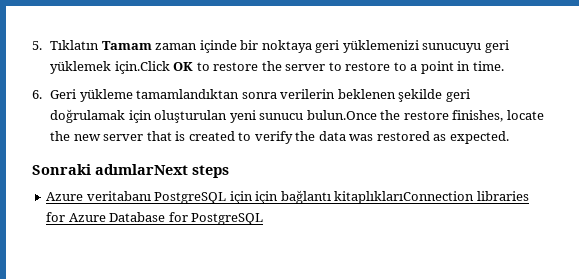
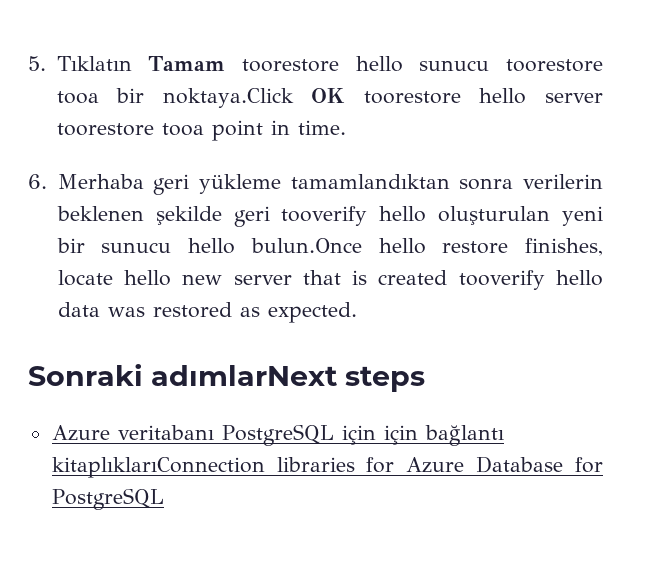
- 5. Tıklatın Tamam zaman içinde bir noktaya geri yüklemenizi sunucuyu geri yüklemek için.Click OK to restore the server to restore to a point in time.
+ 5. Tıklatın Tamam toorestore hello sunucu toorestore tooa bir noktaya.Click OK toorestore hello server toorestore tooa point in time.
- 6. Geri yükleme tamamlandıktan sonra verilerin beklenen şekilde geri doğrulamak için oluşturulan yeni sunucu bulun.Once the restore finishes, locate the new server that is created to verify the data was restored as expected.
+ 6. Merhaba geri yükleme tamamlandıktan sonra verilerin beklenen şekilde geri tooverify hello oluşturulan yeni bir sunucu hello bulun.Once hello restore finishes, locate hello new server that is created tooverify hello data was restored as expected.

